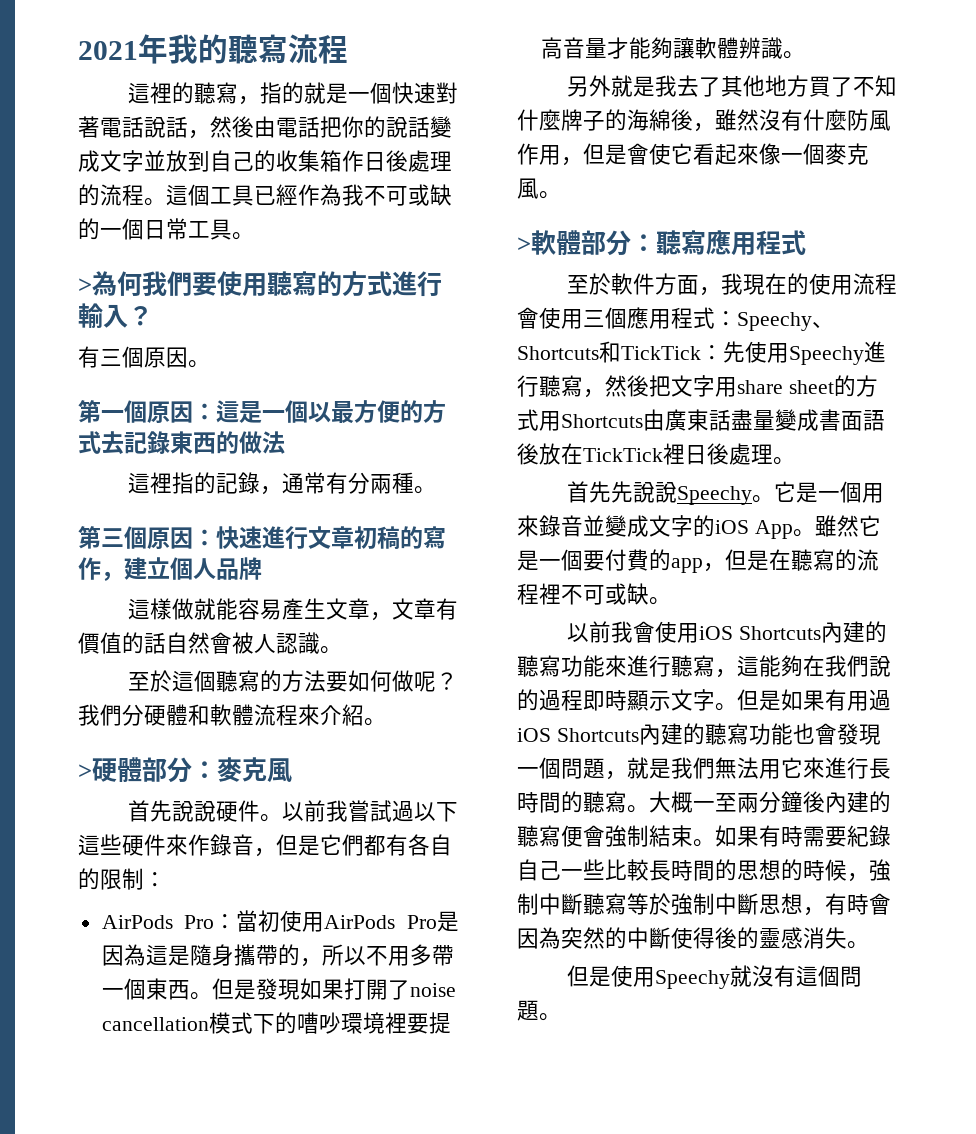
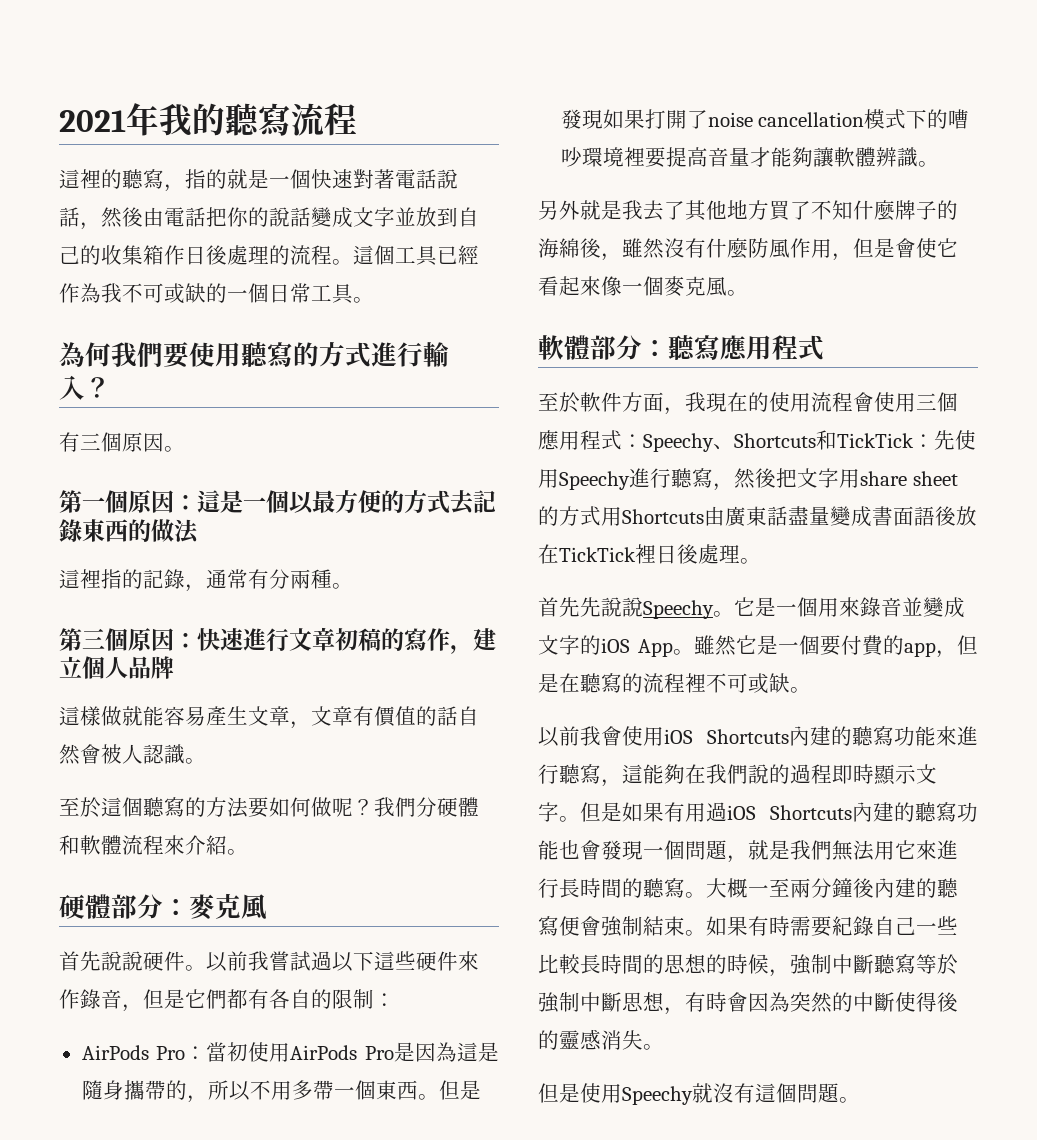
- >為何我們要使用聽寫的方式進行輸入？
+ 為何我們要使用聽寫的方式進行輸入？
- >硬體部分：麥克風
+ 硬體部分：麥克風
- >軟體部分：聽寫應用程式
+ 軟體部分：聽寫應用程式

